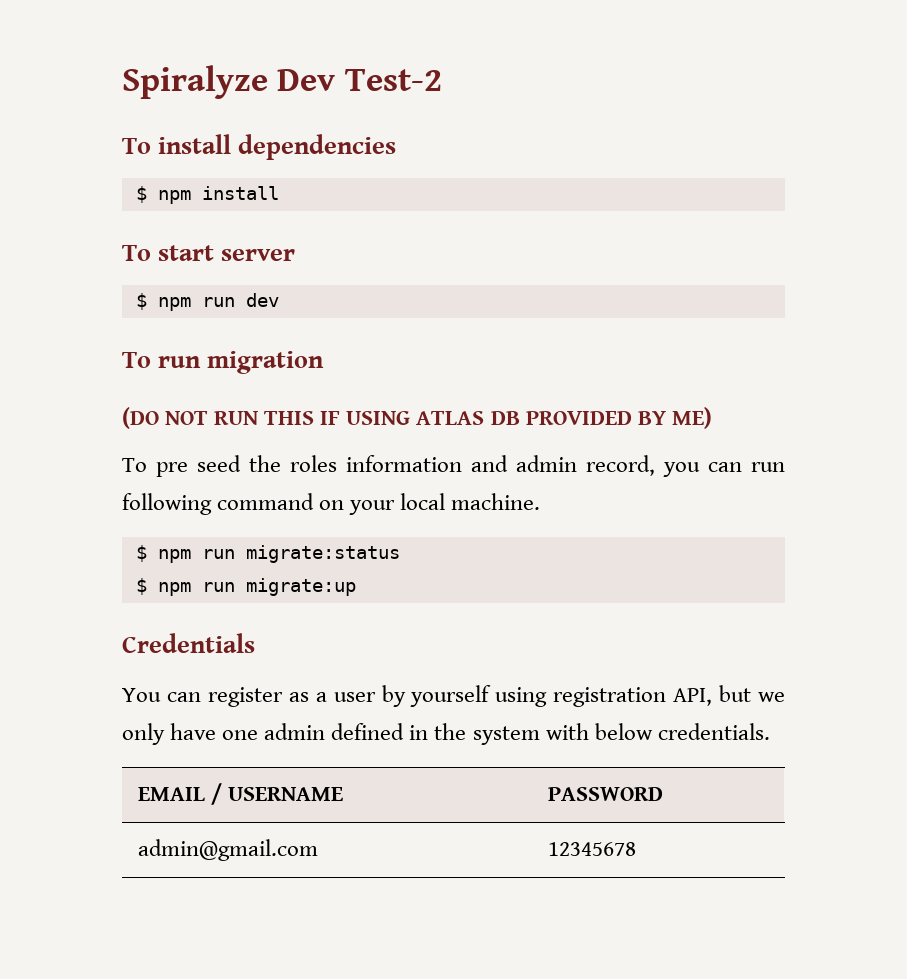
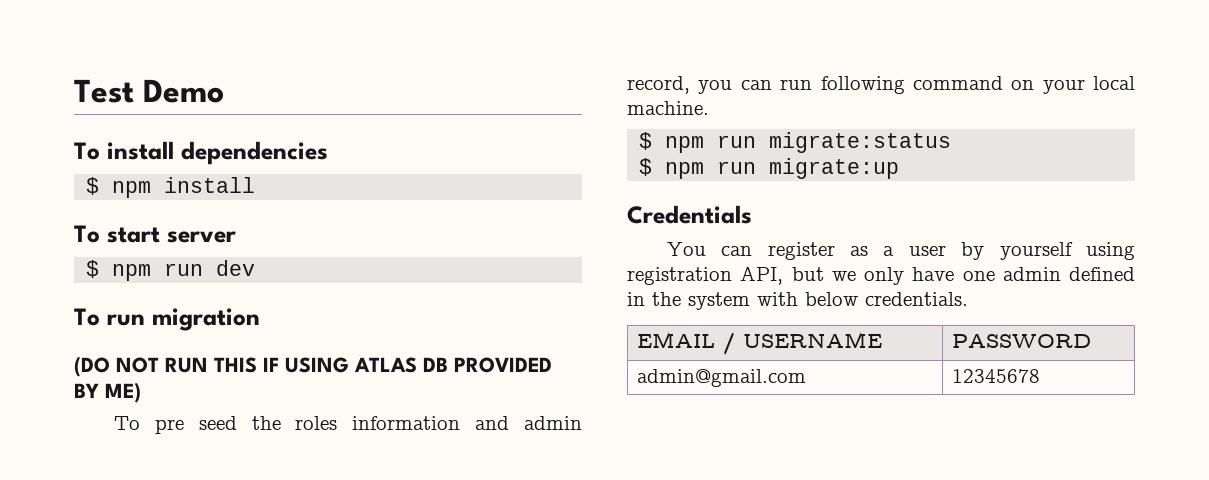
- Spiralyze Dev Test-2
+ Test Demo

